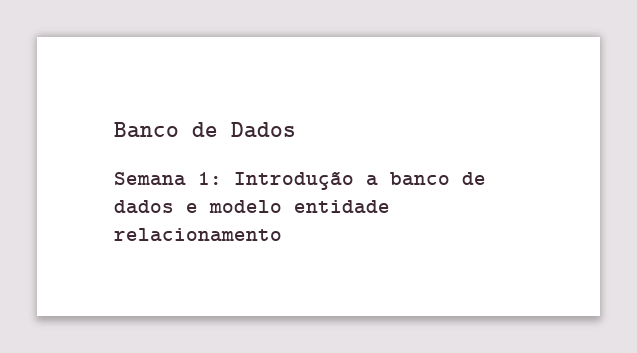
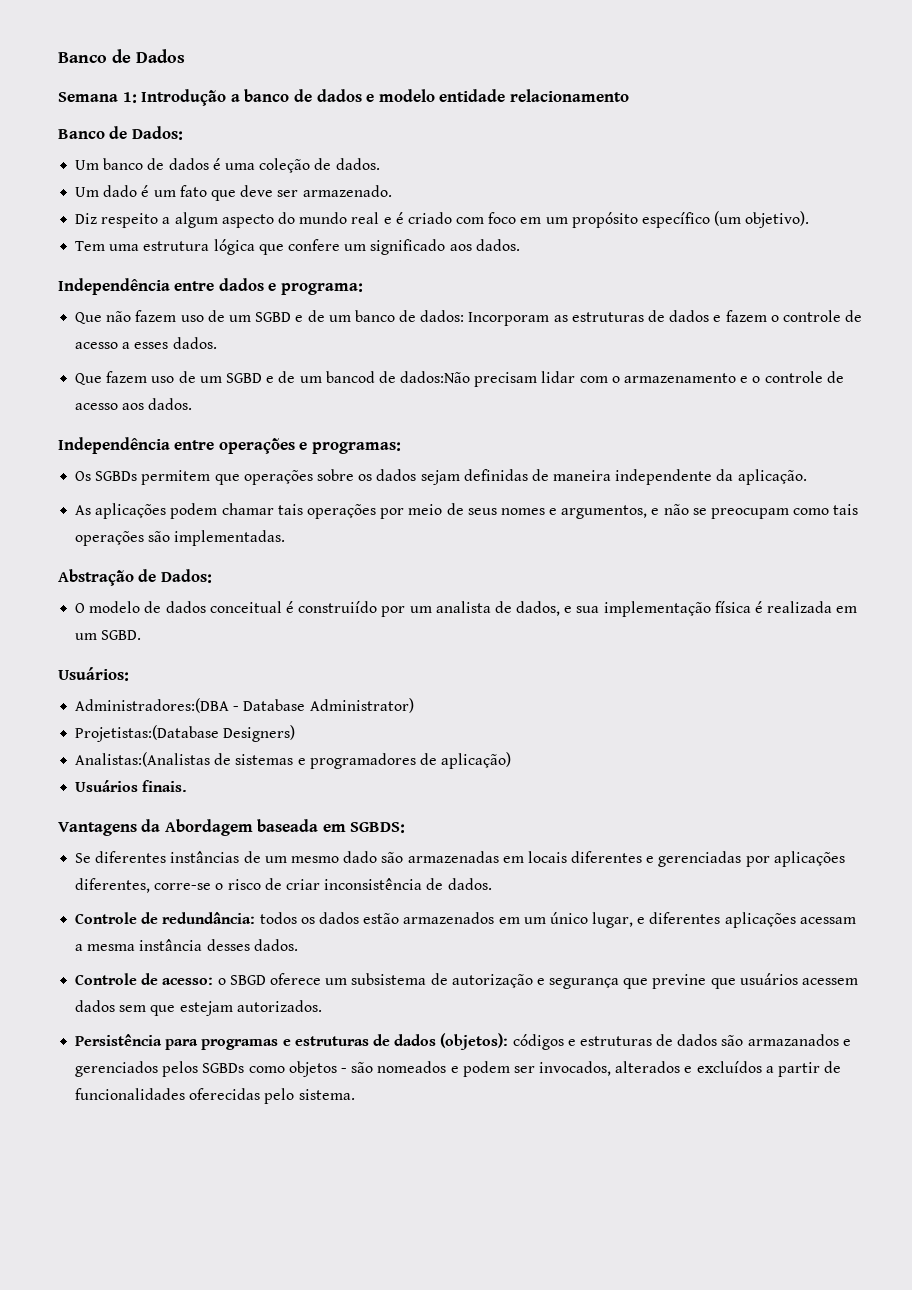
+ Banco de Dados:
+ Um banco de dados é uma coleção de dados.
+ Um dado é um fato que deve ser armazenado.
+ Diz respeito a algum aspecto do mundo real e é criado com foco em um propósito específico (um objetivo).
+ Tem uma estrutura lógica que confere um significado aos dados.
+ Independência entre dados e programa:
+ Que não fazem uso de um SGBD e de um banco de dados: Incorporam as estruturas de dados e fazem o controle de acesso a esses dados.
+ Que fazem uso de um SGBD e de um bancod de dados:Não precisam lidar com o armazenamento e o controle de acesso aos dados.
+ Independência entre operações e programas:
+ Os SGBDs permitem que operações sobre os dados sejam definidas de maneira independente da aplicação.
+ As aplicações podem chamar tais operações por meio de seus nomes e argumentos, e não se preocupam como tais operações são implementadas.
+ Abstração de Dados:
+ O modelo de dados conceitual é construiído por um analista de dados, e sua implementação física é realizada em um SGBD.
+ Usuários:
+ Administradores:(DBA - Database Administrator)
+ Projetistas:(Database Designers)
+ Analistas:(Analistas de sistemas e programadores de aplicação)
+ Usuários finais.
+ Vantagens da Abordagem baseada em SGBDS:
+ Se diferentes instâncias de um mesmo dado são armazenadas em locais diferentes e gerenciadas por aplicações diferentes, corre-se o risco de criar inconsistência de dados.
+ Controle de redundância: todos os dados estão armazenados em um único lugar, e diferentes aplicações acessam a mesma instância desses dados.
+ Controle de acesso: o SBGD oferece um subsistema de autorização e segurança que previne que usuários acessem dados sem que estejam autorizados.
+ Persistência para programas e estruturas de dados (objetos): códigos e estruturas de dados são armazanados e gerenciados pelos SGBDs como objetos - são nomeados e podem ser invocados, alterados e excluídos a partir de funcionalidades oferecidas pelo sistema.

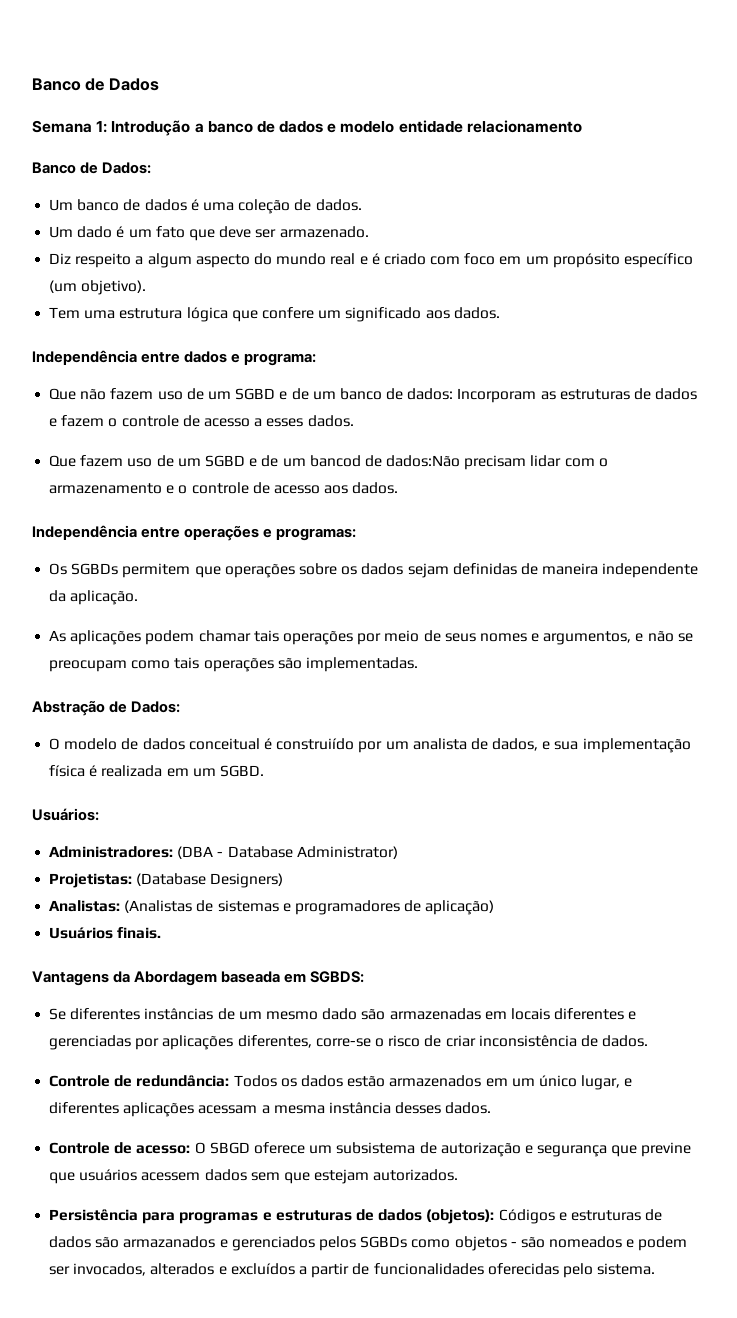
- Administradores:(DBA - Database Administrator)
+ Administradores: (DBA - Database Administrator)
- Projetistas:(Database Designers)
+ Projetistas: (Database Designers)
- Analistas:(Analistas de sistemas e programadores de aplicação)
+ Analistas: (Analistas de sistemas e programadores de aplicação)
- Controle de redundância: todos os dados estão armazenados em um único lugar, e diferentes aplicações acessam a mesma instância desses dados.
+ Controle de redundância: Todos os dados estão armazenados em um único lugar, e diferentes aplicações acessam a mesma instância desses dados.
- Controle de acesso: o SBGD oferece um subsistema de autorização e segurança que previne que usuários acessem dados sem que estejam autorizados.
+ Controle de acesso: O SBGD oferece um subsistema de autorização e segurança que previne que usuários acessem dados sem que estejam autorizados.
- Persistência para programas e estruturas de dados (objetos): códigos e estruturas de dados são armazanados e gerenciados pelos SGBDs como objetos - são nomeados e podem ser invocados, alterados e excluídos a partir de funcionalidades oferecidas pelo sistema.
+ Persistência para programas e estruturas de dados (objetos): Códigos e estruturas de dados são armazanados e gerenciados pelos SGBDs como objetos - são nomeados e podem ser invocados, alterados e excluídos a partir de funcionalidades oferecidas pelo sistema.

